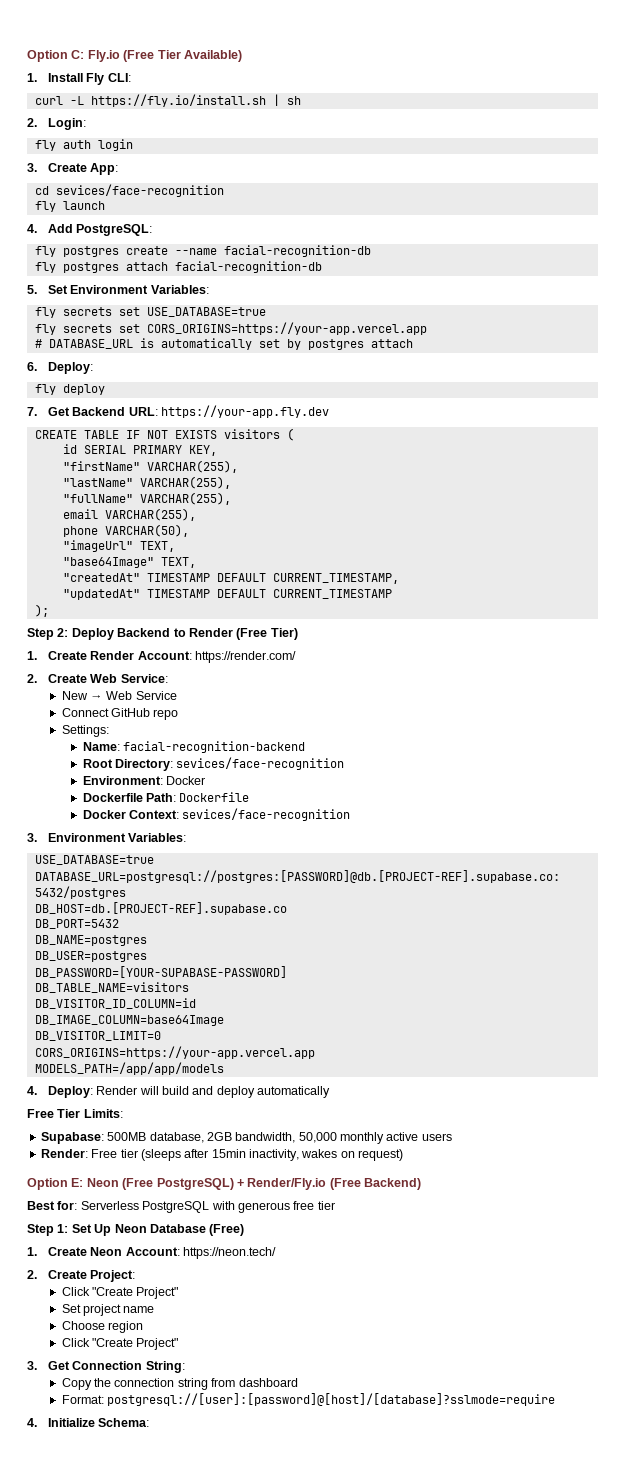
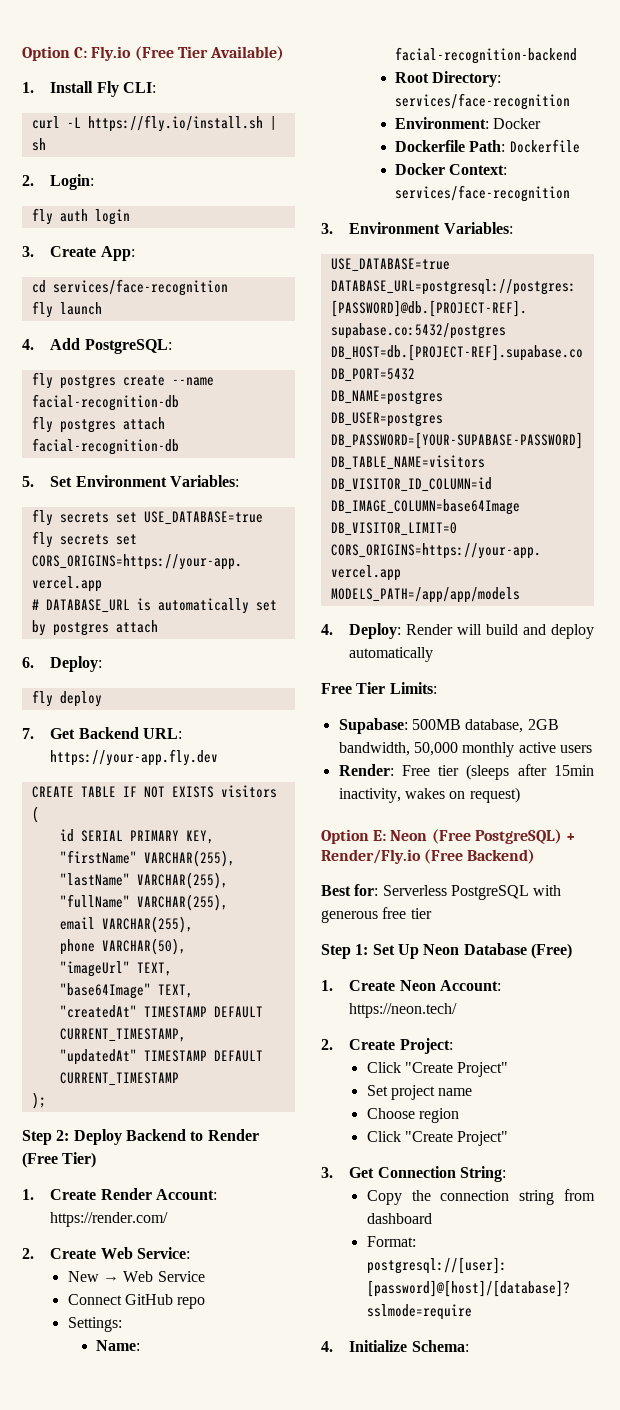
- cd sevices/face-recognition
+ cd services/face-recognition
- Root Directory: sevices/face-recognition
+ Root Directory: services/face-recognition
- Docker Context: sevices/face-recognition
+ Docker Context: services/face-recognition

